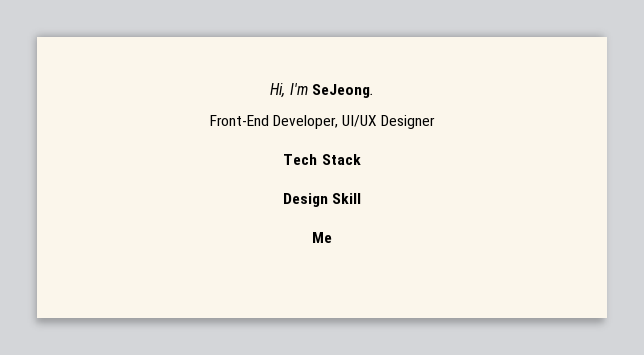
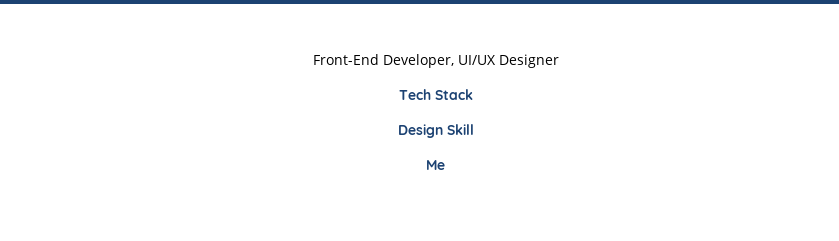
- Hi, I'm SeJeong.

